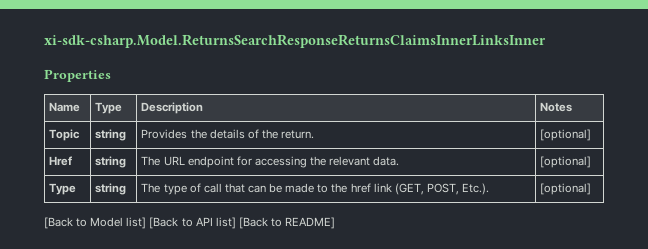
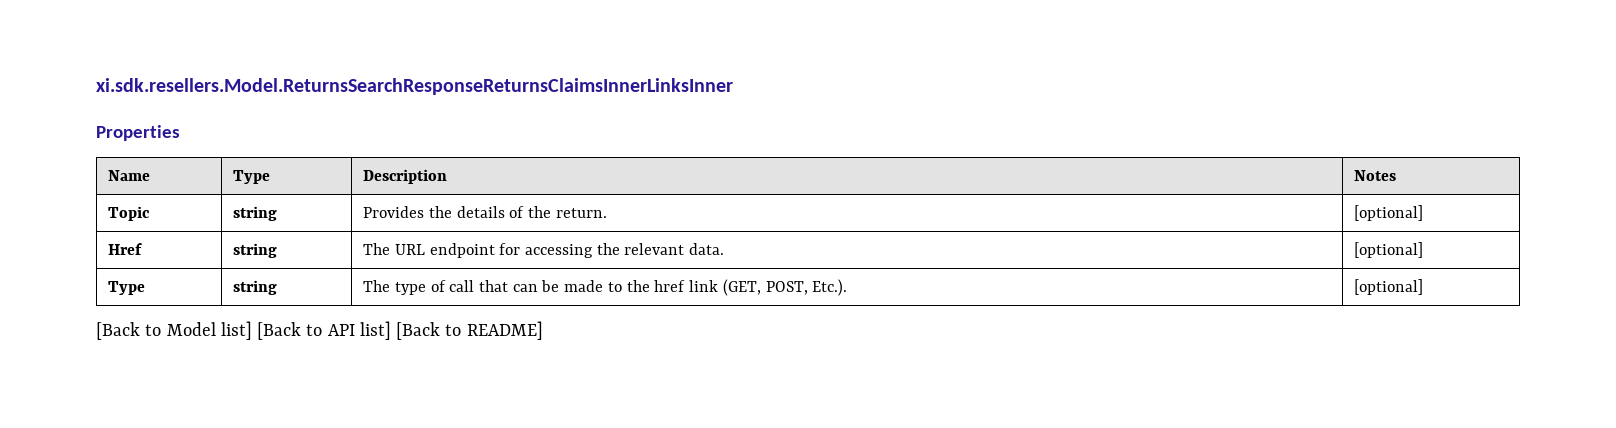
- xi-sdk-csharp.Model.ReturnsSearchResponseReturnsClaimsInnerLinksInner
+ xi.sdk.resellers.Model.ReturnsSearchResponseReturnsClaimsInnerLinksInner

